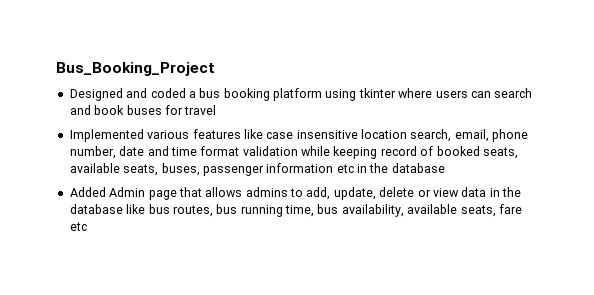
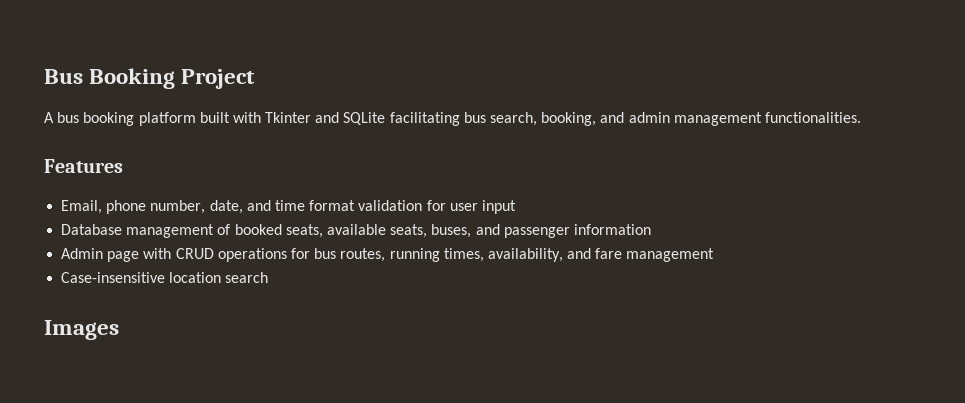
- Bus_Booking_Project
- Designed and coded a bus booking platform using tkinter where users can search and book buses for travel
- Implemented various features like case insensitive location search, email, phone number, date and time format validation while keeping record of booked seats, available seats, buses, passenger information etc in the database
- Added Admin page that allows admins to add, update, delete or view data in the database like bus routes, bus running time, bus availability, available seats, fare etc
+ Bus Booking Project
+ A bus booking platform built with Tkinter and SQLite facilitating bus search, booking, and admin management functionalities.
+ Features
+ Email, phone number, date, and time format validation for user input
+ Database management of booked seats, available seats, buses, and passenger information
+ Admin page with CRUD operations for bus routes, running times, availability, and fare management
+ Case-insensitive location search
+ Images

